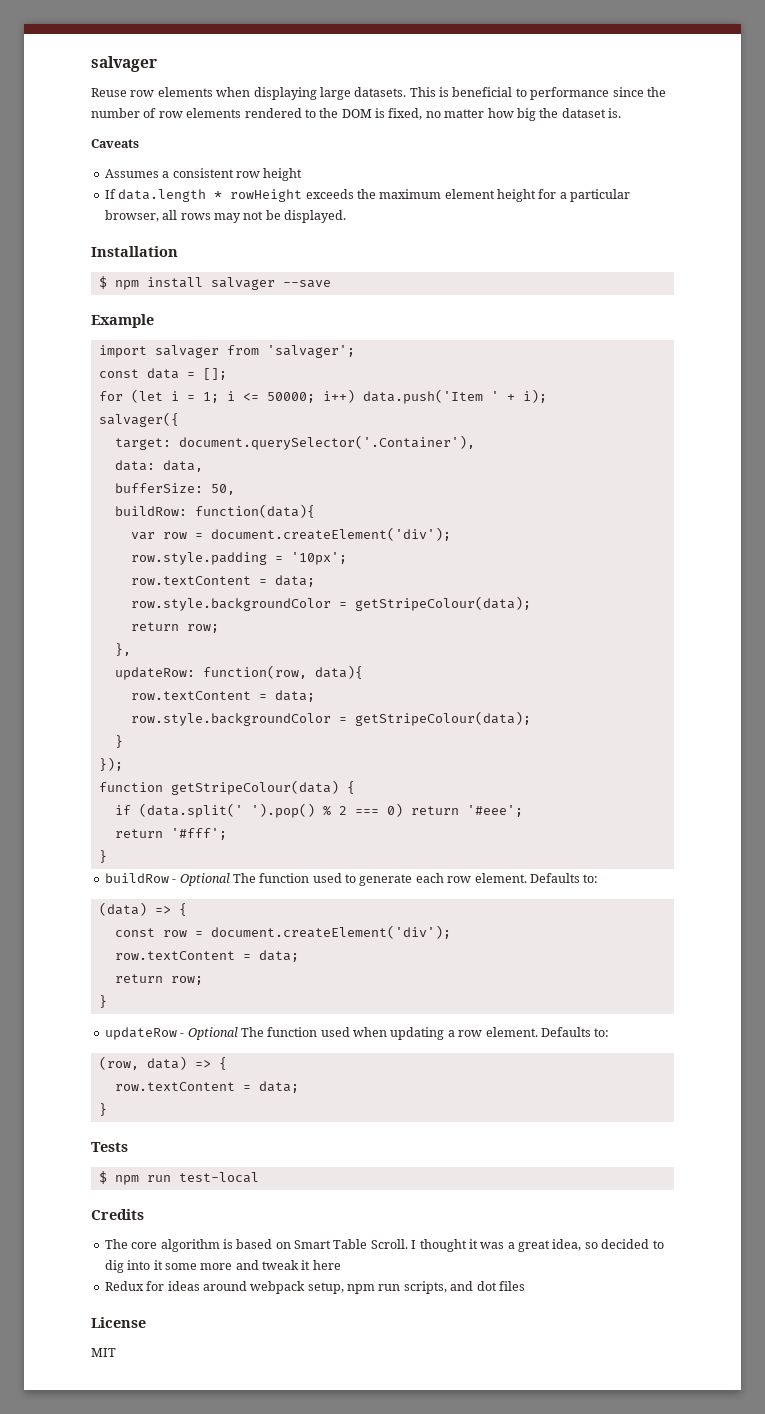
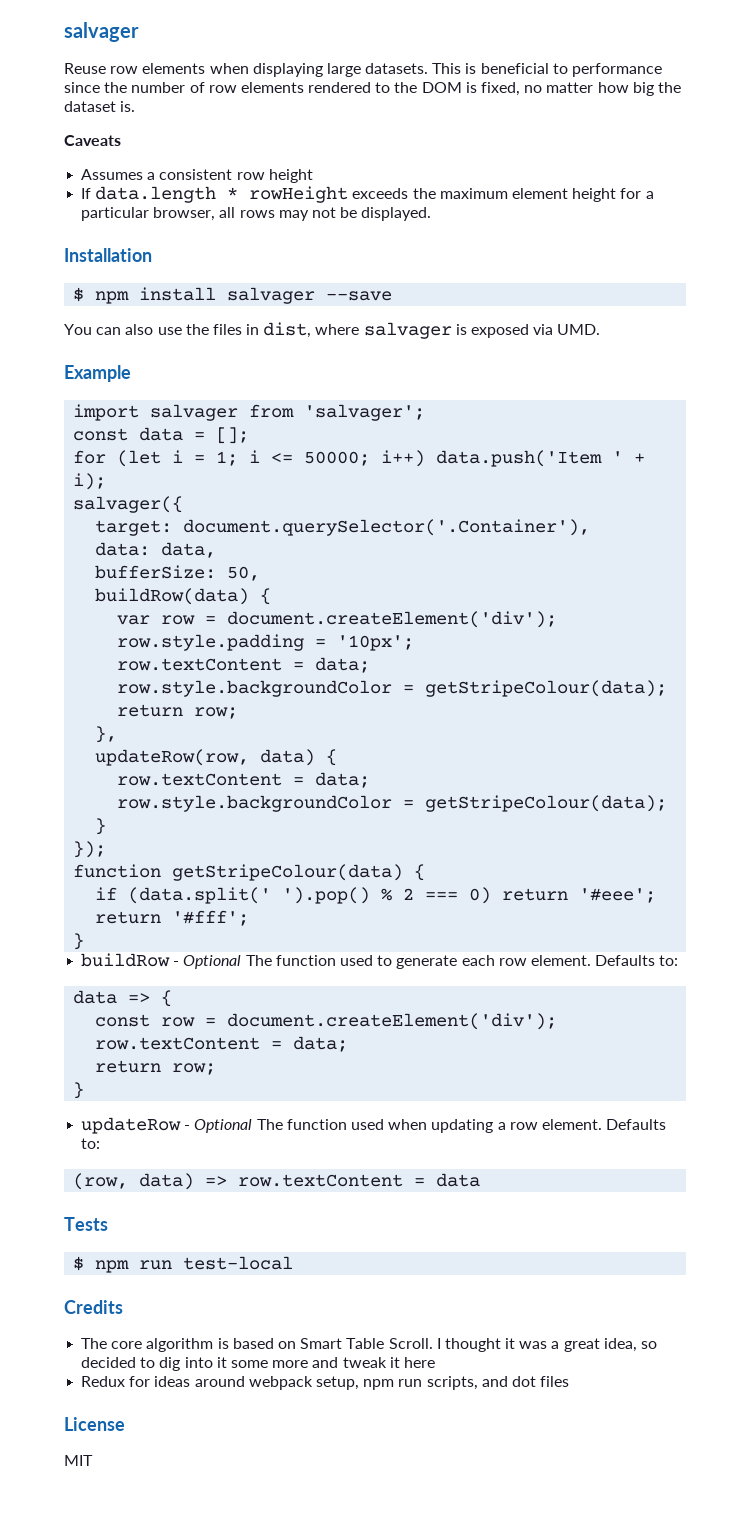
+ You can also use the files in dist, where salvager is exposed via UMD.
- buildRow: function(data){
+ buildRow(data) {
- updateRow: function(row, data){
+ updateRow(row, data) {
- (data) => {
+ data => {
- (row, data) => {
- row.textContent = data;
- }
+ (row, data) => row.textContent = data

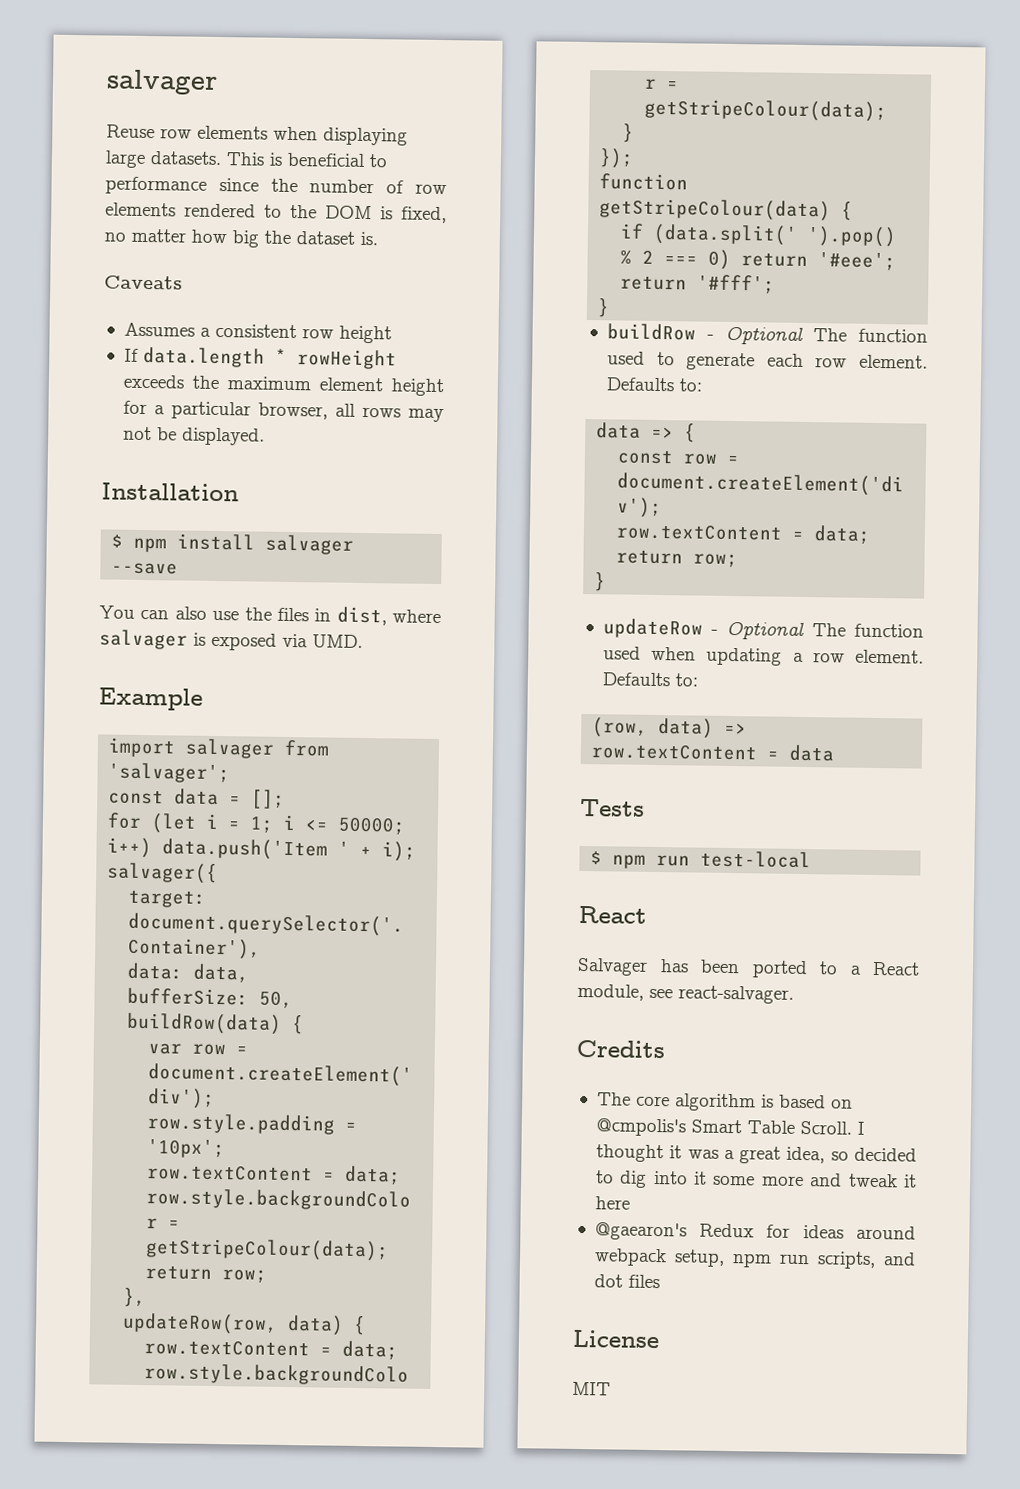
  $ npm run test-local
+ React
+ Salvager has been ported to a React module, see react-salvager.
- The core algorithm is based on Smart Table Scroll.
+ The core algorithm is based on @cmpolis's Smart Table Scroll.
- Redux for ideas around webpack setup, npm run scripts, and dot files
+ @gaearon's Redux for ideas around webpack setup, npm run scripts, and dot files

